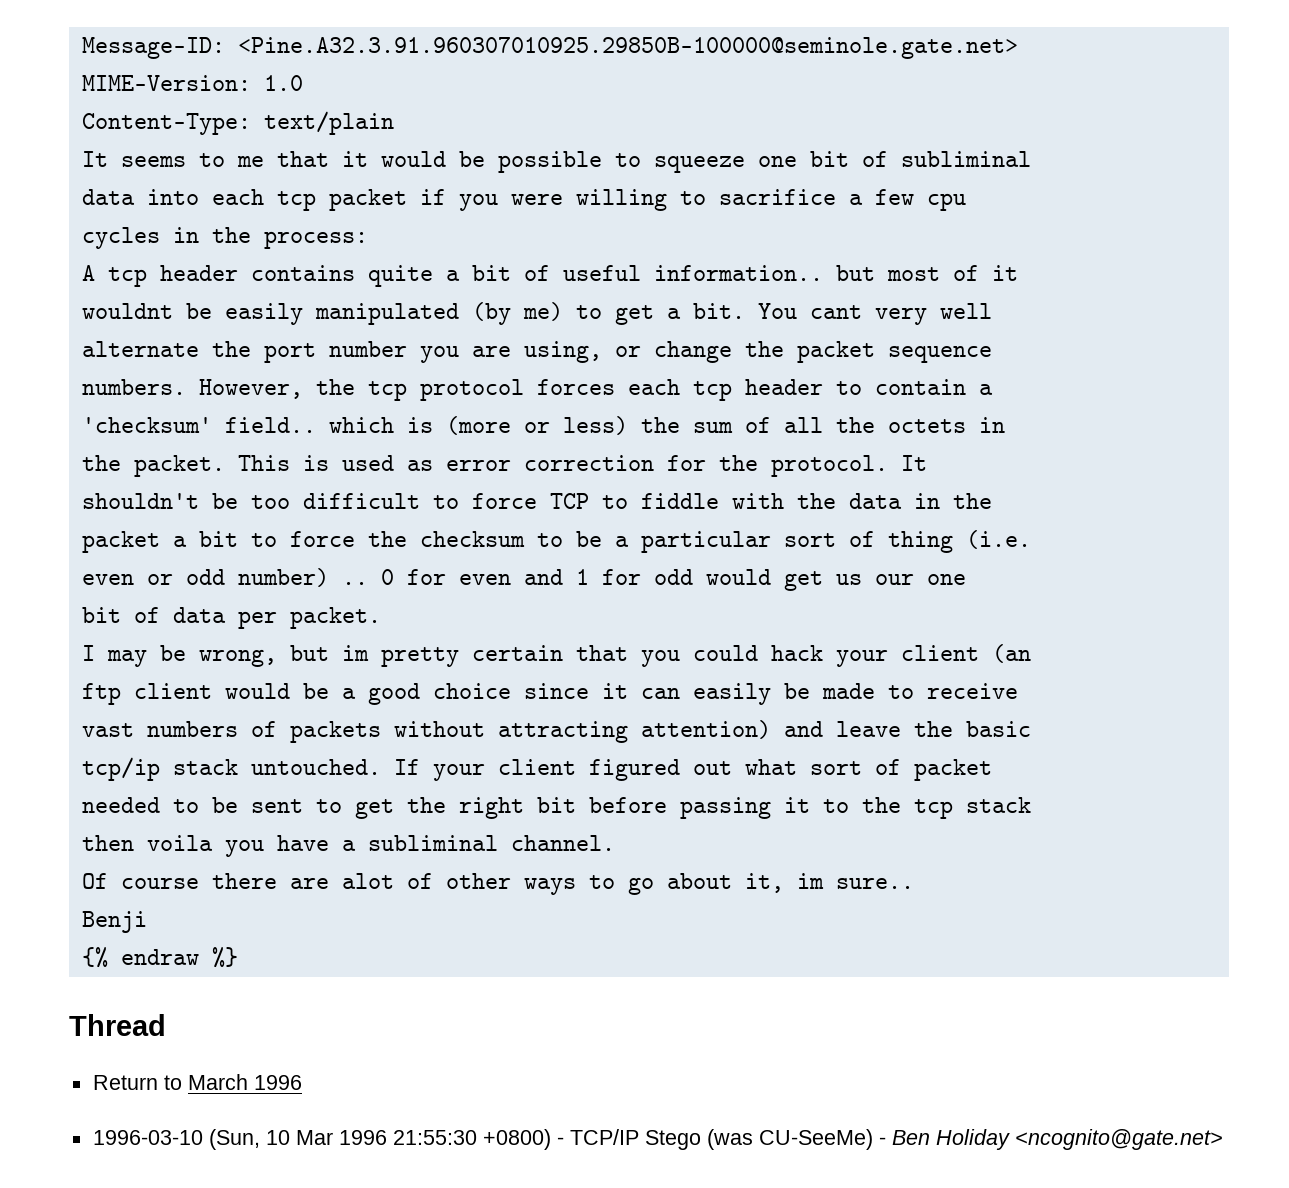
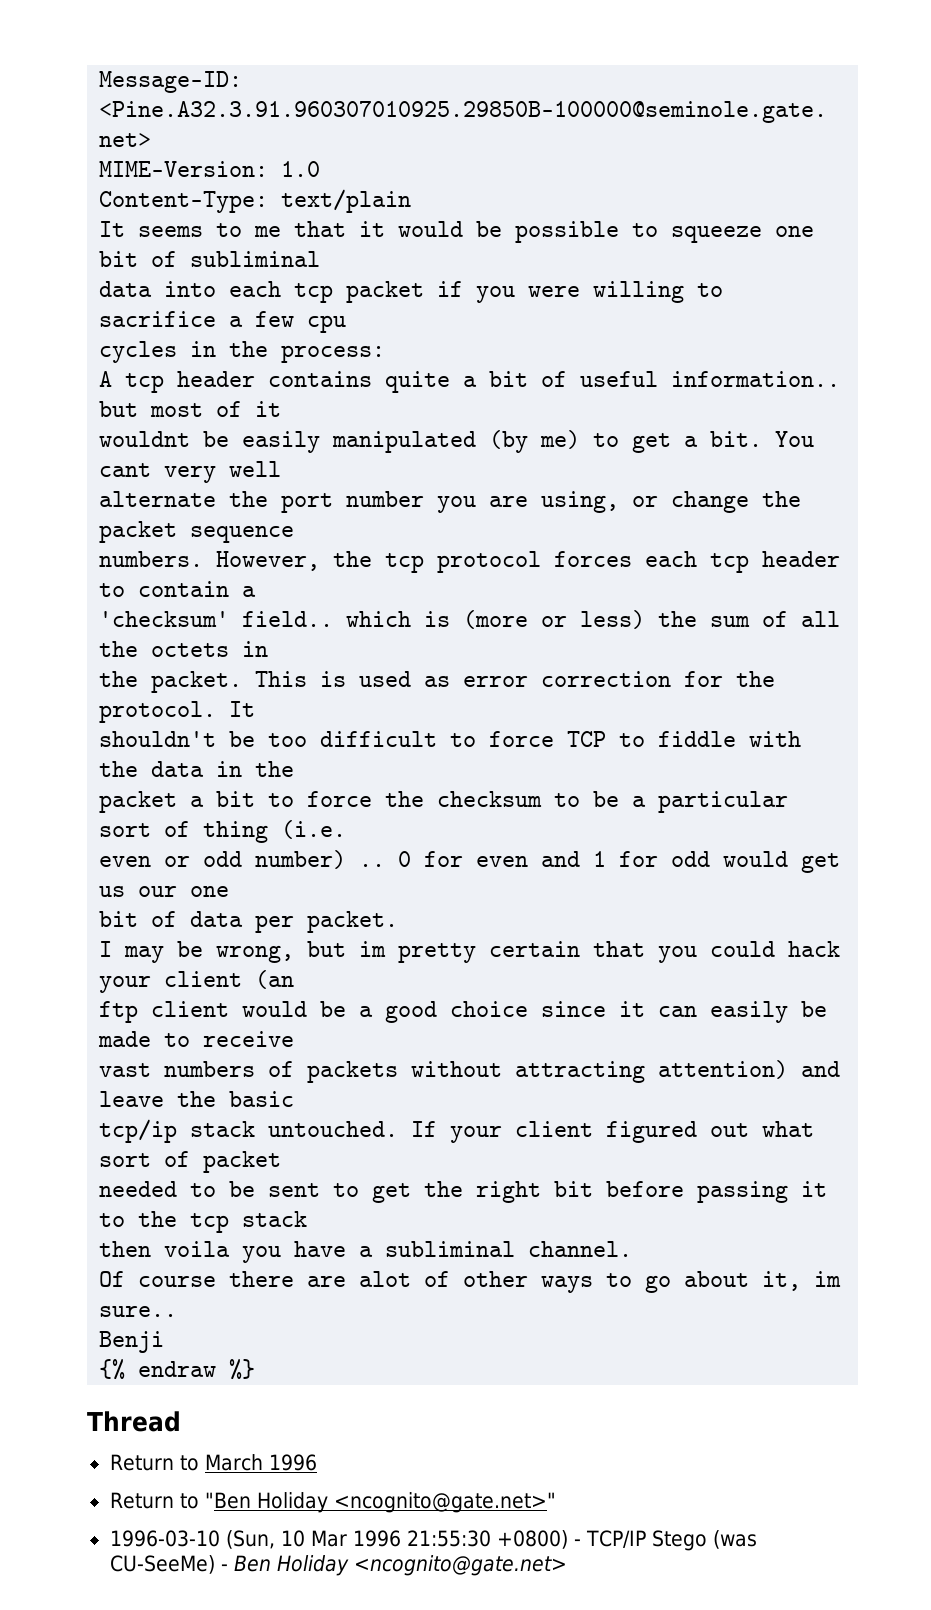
+ Return to "Ben Holiday <ncognito@gate.net>"

